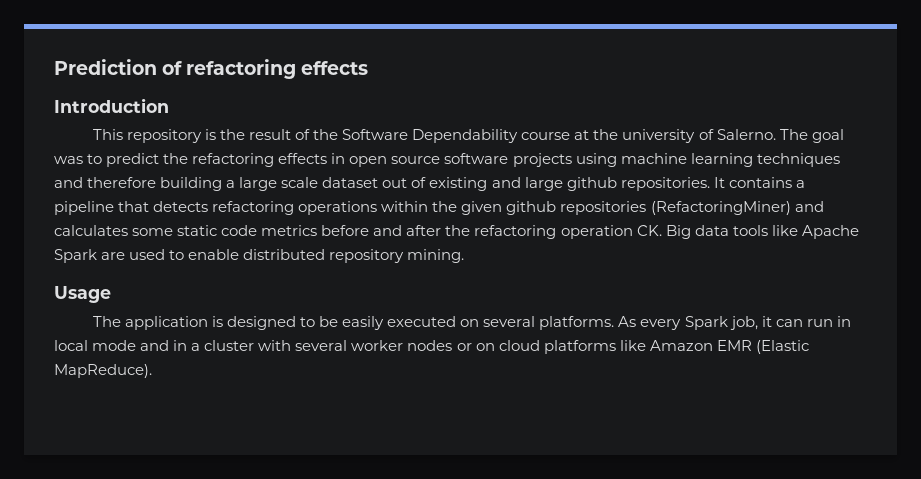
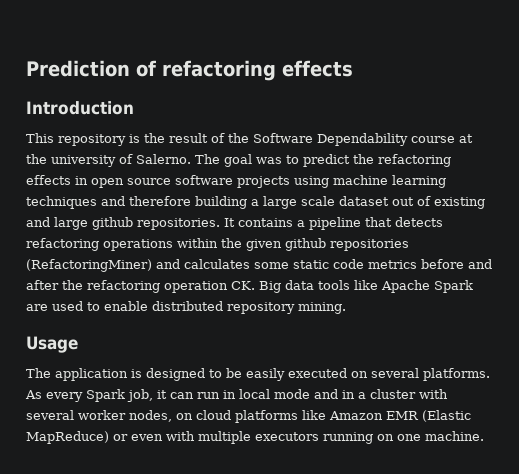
- As every Spark job, it can run in local mode and in a cluster with several worker nodes or on cloud platforms like Amazon EMR (Elastic MapReduce).
+ As every Spark job, it can run in local mode and in a cluster with several worker nodes, on cloud platforms like Amazon EMR (Elastic MapReduce) or even with multiple executors running on one machine.

